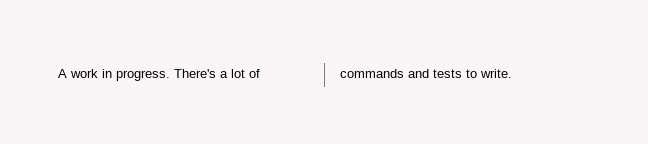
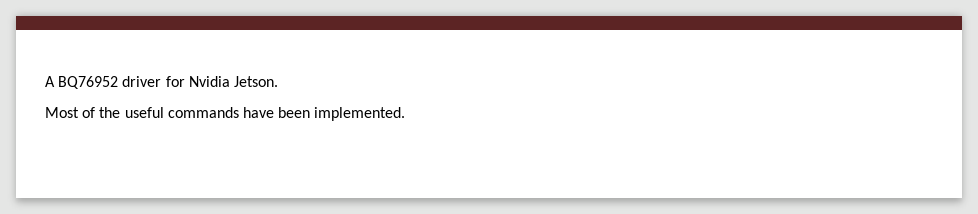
- A work in progress. There's a lot of commands and tests to write.
+ A BQ76952 driver for Nvidia Jetson.
+ Most of the useful commands have been implemented.

